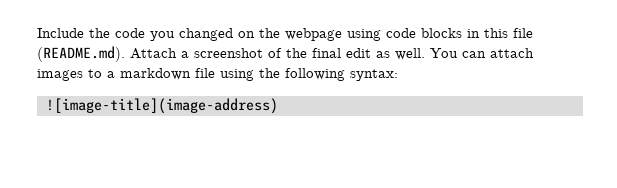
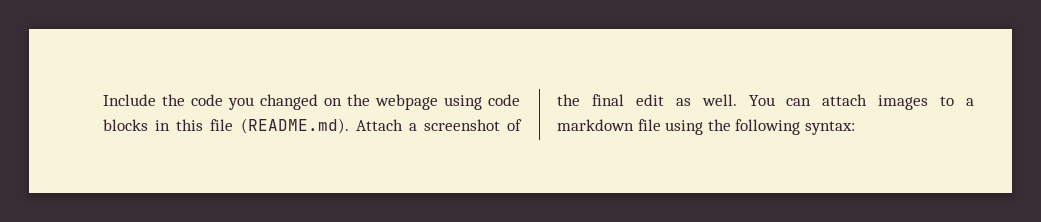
- ![image-title](image-address)

